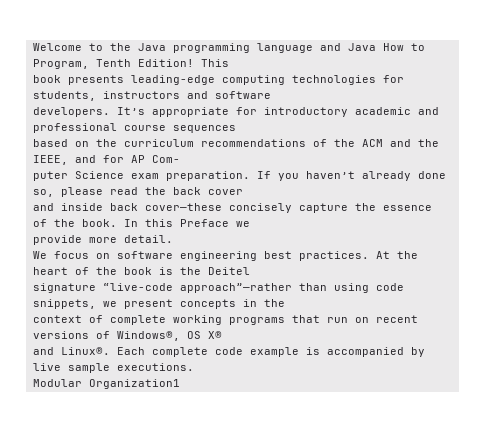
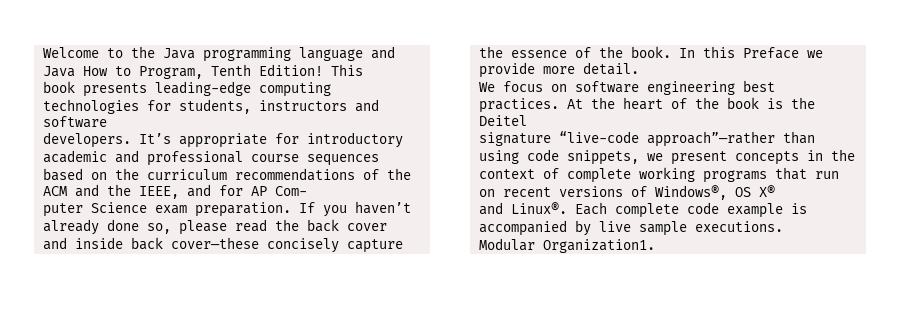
- Modular Organization1
+ Modular Organization1.

